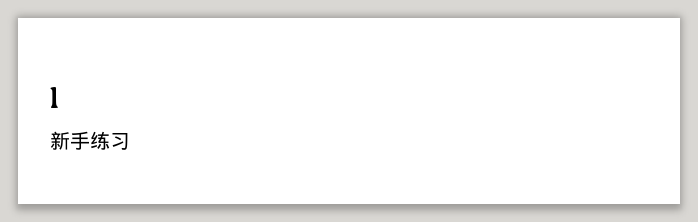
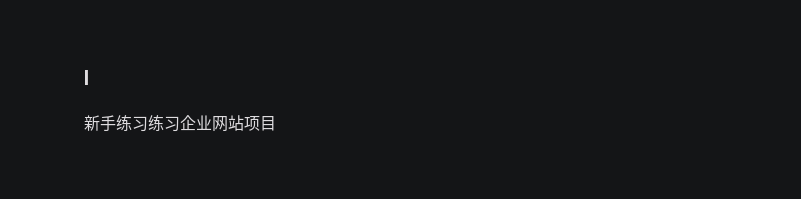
- 新手练习
+ 新手练习练习企业网站项目

